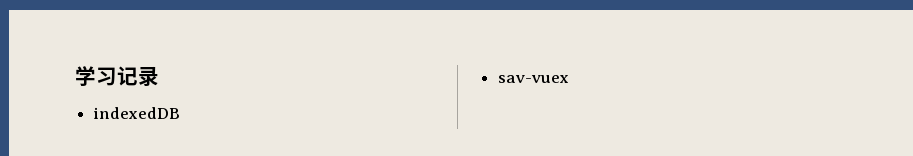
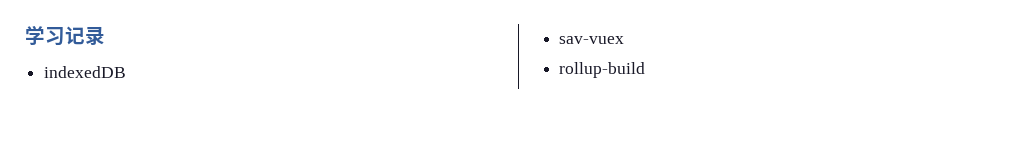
+ rollup-build

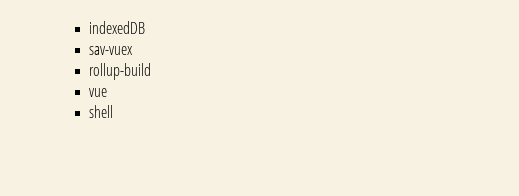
- 学习记录
+ vue
+ shell

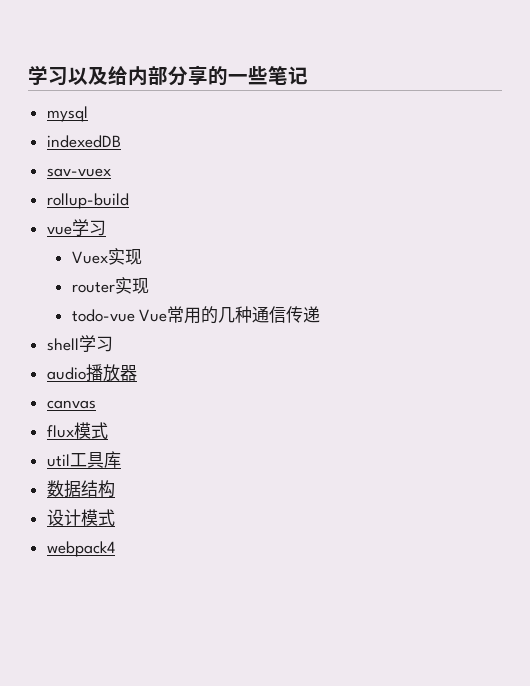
+ 学习以及给内部分享的一些笔记
+ mysql
  indexedDB
  sav-vuex
  rollup-build
- vue
- shell
+ vue学习
+ Vuex实现
+ router实现
+ todo-vue Vue常用的几种通信传递
+ shell学习
+ audio播放器
+ canvas
+ flux模式
+ util工具库
+ 数据结构
+ 设计模式
+ webpack4

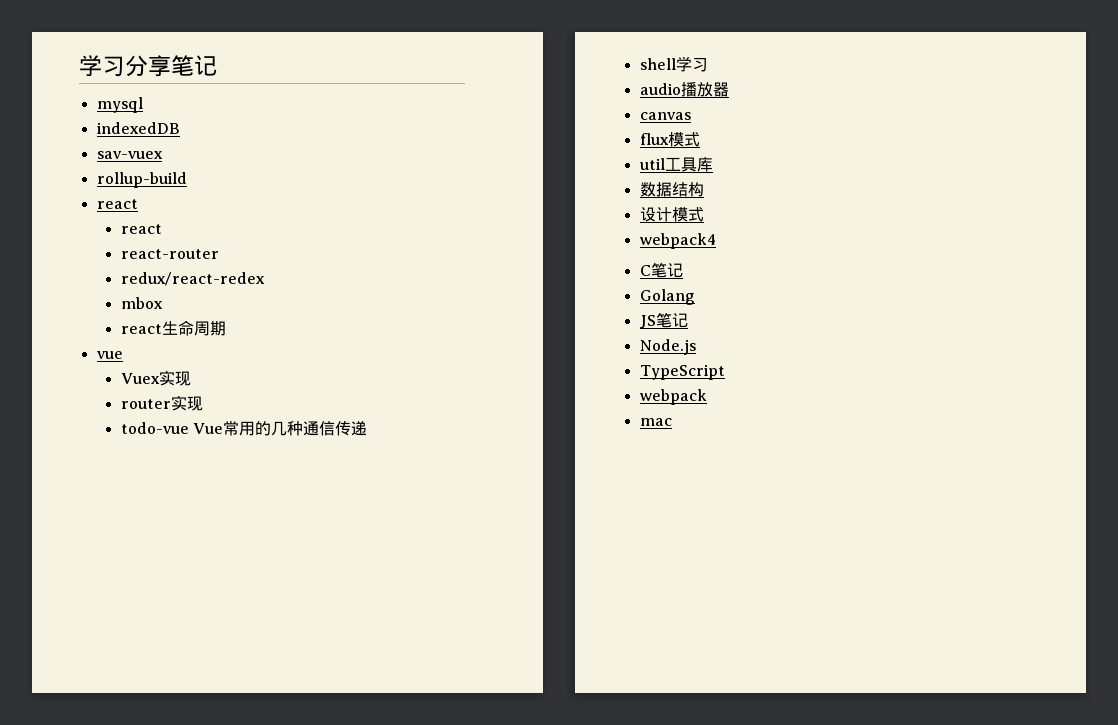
- 学习以及给内部分享的一些笔记
+ 学习分享笔记
  rollup-build
+ react
+ react
+ react-router
+ redux/react-redex
+ mbox
+ react生命周期
- vue学习
+ vue
+ C笔记
+ Golang
+ JS笔记
+ Node.js
+ TypeScript
+ webpack
+ mac

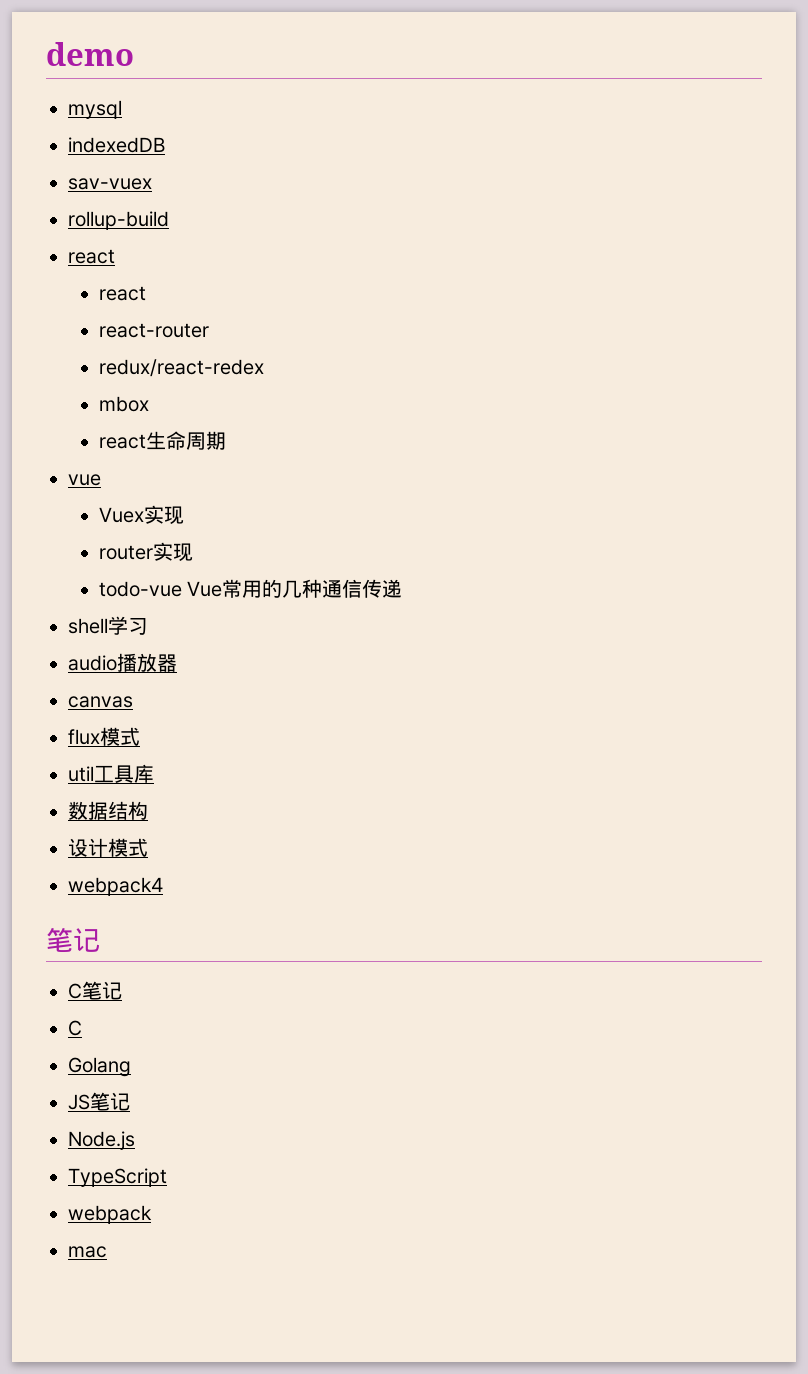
- 学习分享笔记
+ demo
  webpack4
+ 笔记
  C笔记
+ C

